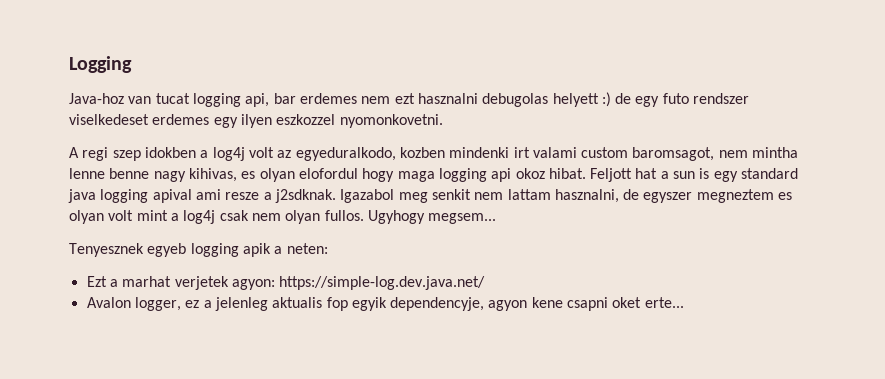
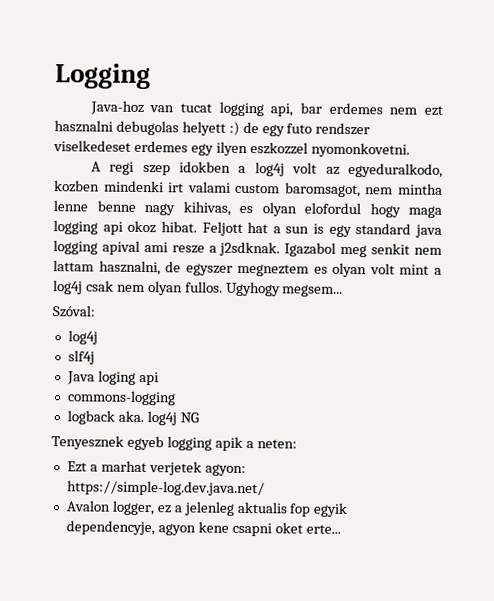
+ Szóval:
+ log4j
+ slf4j
+ Java loging api
+ commons-logging
+ logback aka. log4j NG

